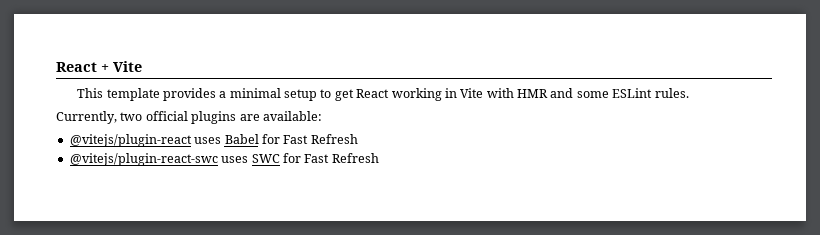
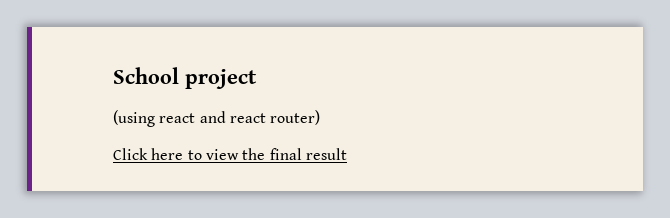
- React + Vite
- This template provides a minimal setup to get React working in Vite with HMR and some ESLint rules.
- Currently, two official plugins are available:
- @vitejs/plugin-react uses Babel for Fast Refresh
- @vitejs/plugin-react-swc uses SWC for Fast Refresh
+ School project
+ (using react and react router)
+ Click here to view the final result

